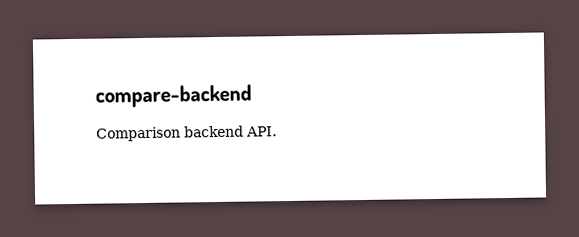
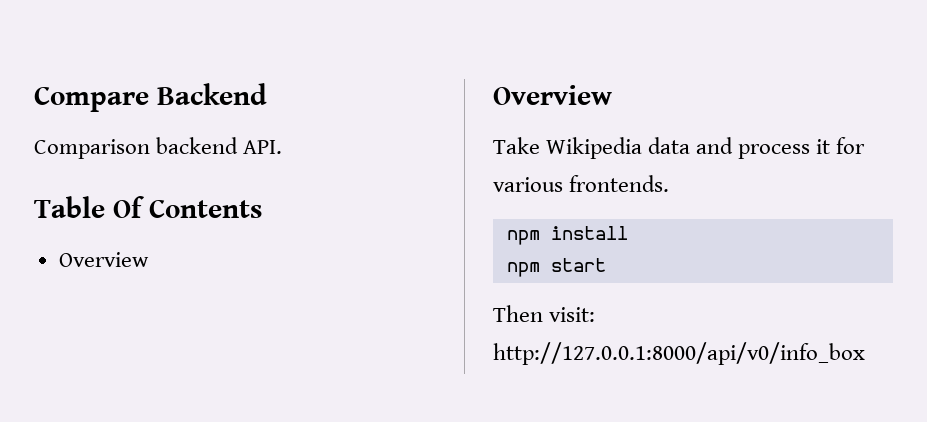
- compare-backend
+ Compare Backend
+ Table Of Contents
+ Overview
+ Overview
+ Take Wikipedia data and process it for various frontends.
+ npm install
+ npm start
+ Then visit: http://127.0.0.1:8000/api/v0/info_box

